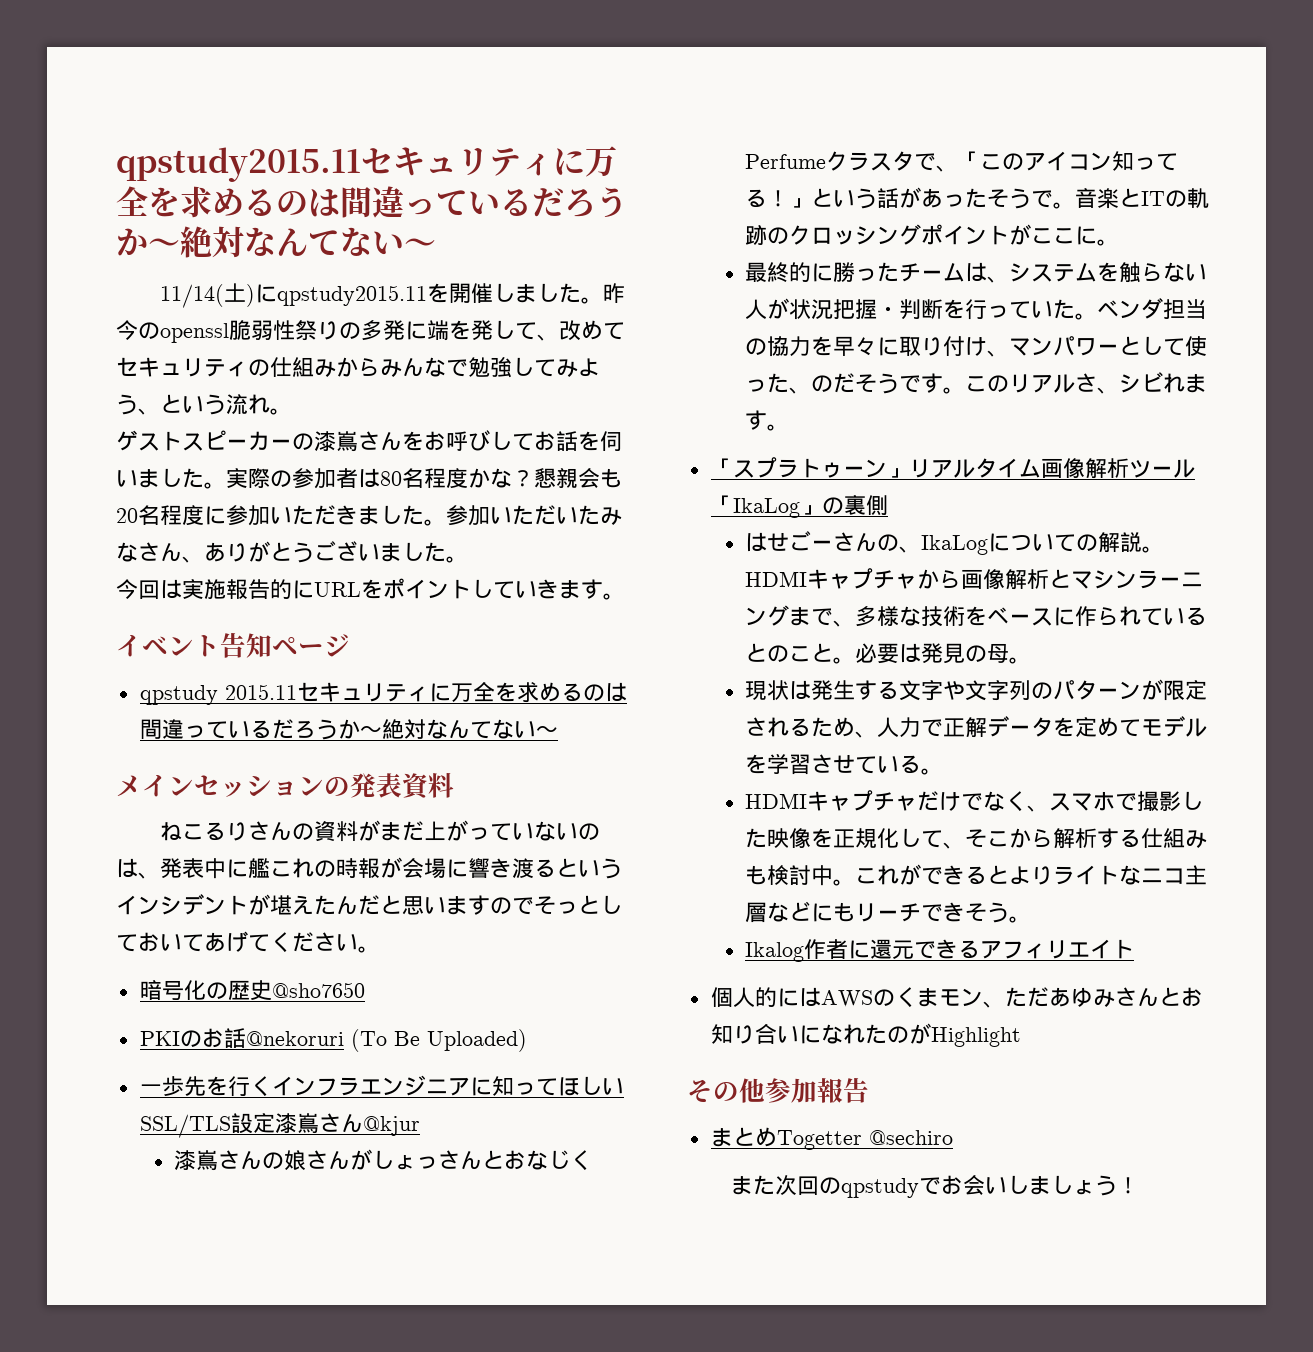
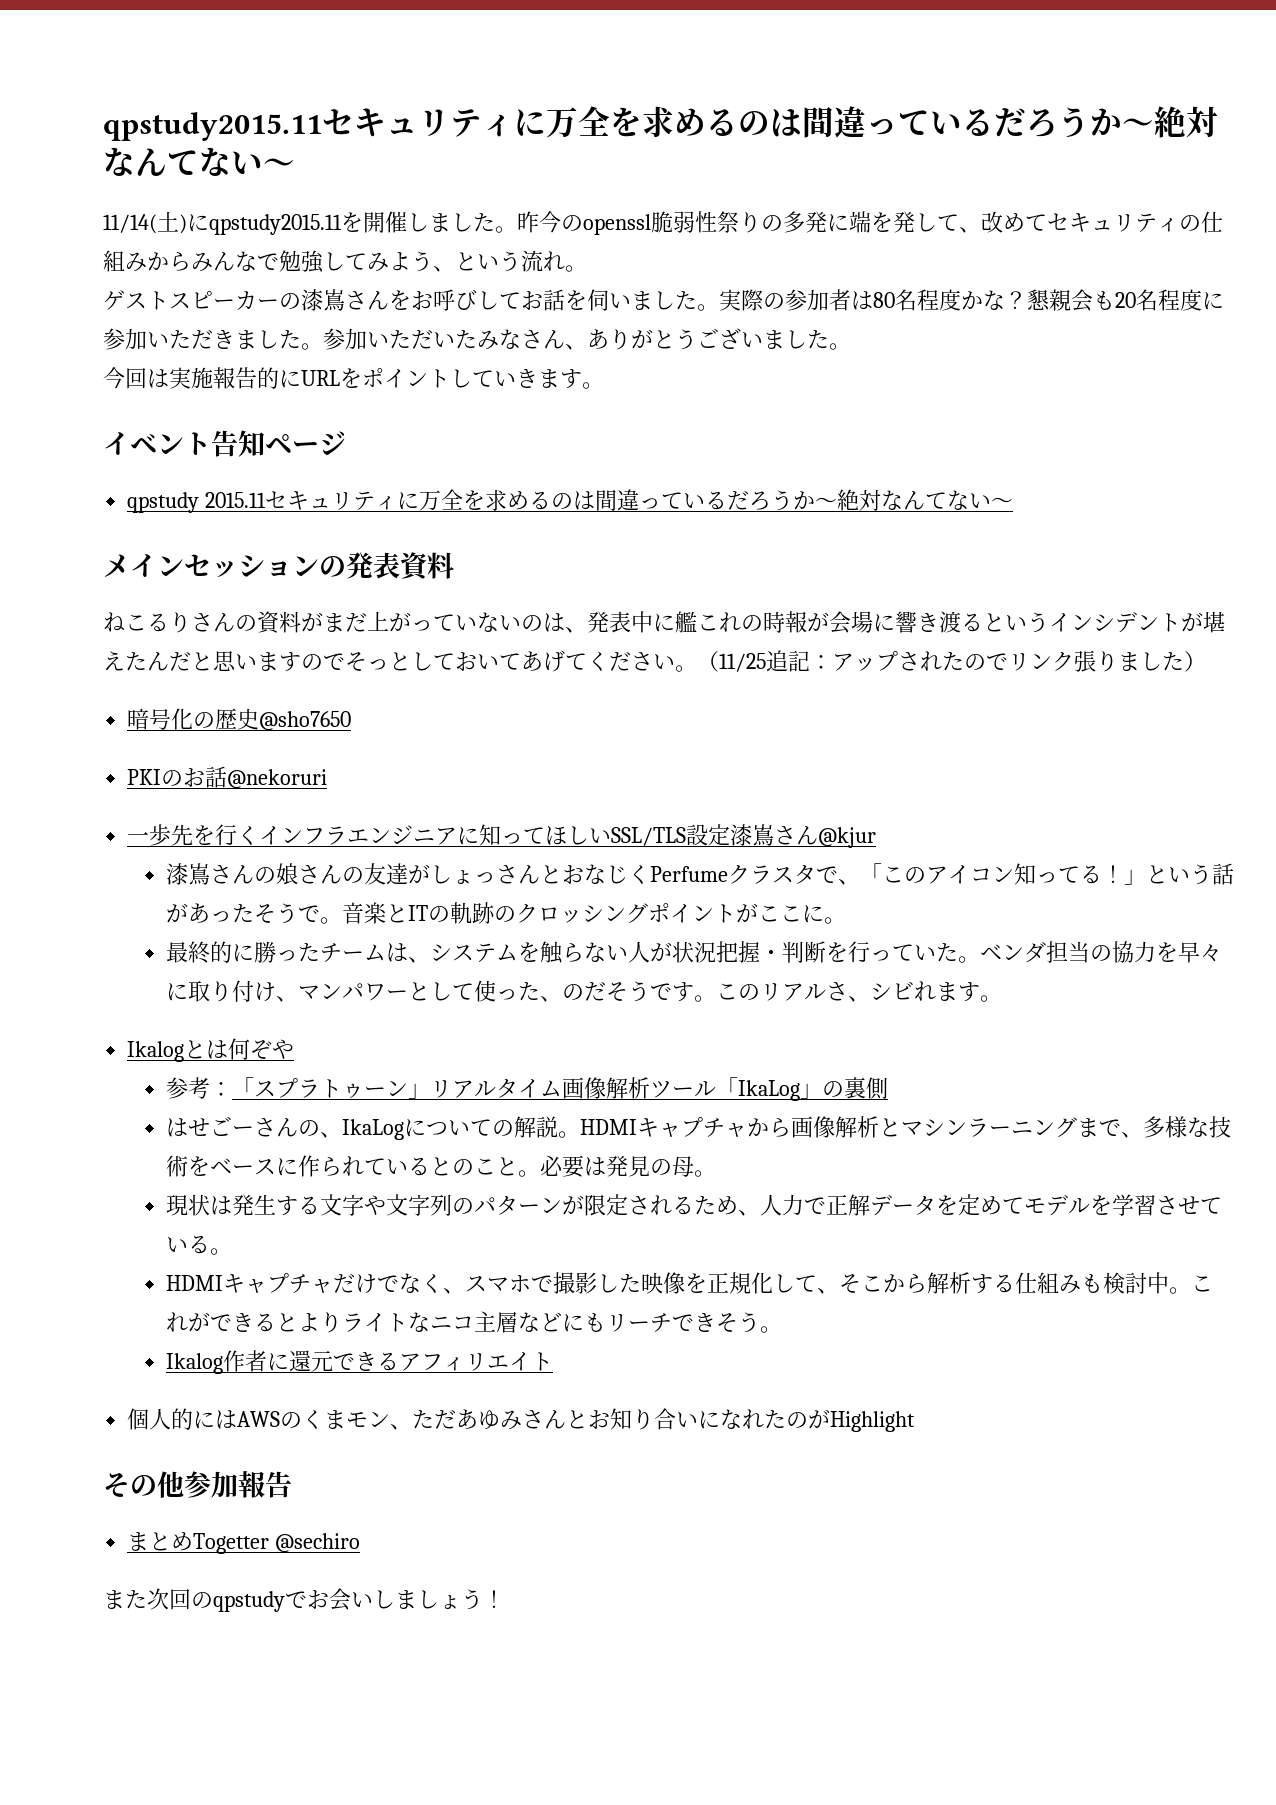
+ （11/25追記：アップされたのでリンク張りました）
- PKIのお話@nekoruri (To Be Uploaded)
+ PKIのお話@nekoruri
- 漆嶌さんの娘さんがしょっさんとおなじくPerfumeクラスタで、「このアイコン知ってる！」という話があったそうで。
+ 漆嶌さんの娘さんの友達がしょっさんとおなじくPerfumeクラスタで、「このアイコン知ってる！」という話があったそうで。
- 「スプラトゥーン」リアルタイム画像解析ツール「IkaLog」の裏側
+ Ikalogとは何ぞや
+ 参考：「スプラトゥーン」リアルタイム画像解析ツール「IkaLog」の裏側

